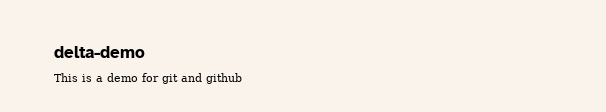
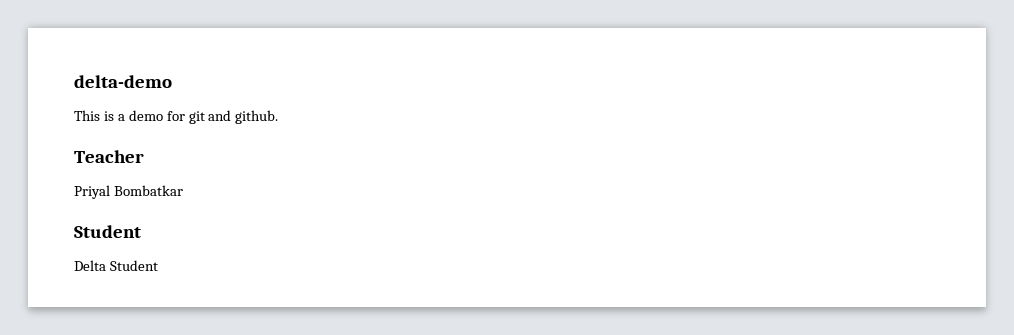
- This is a demo for git and github
+ This is a demo for git and github.
+ Teacher
+ Priyal Bombatkar
+ Student
+ Delta Student

